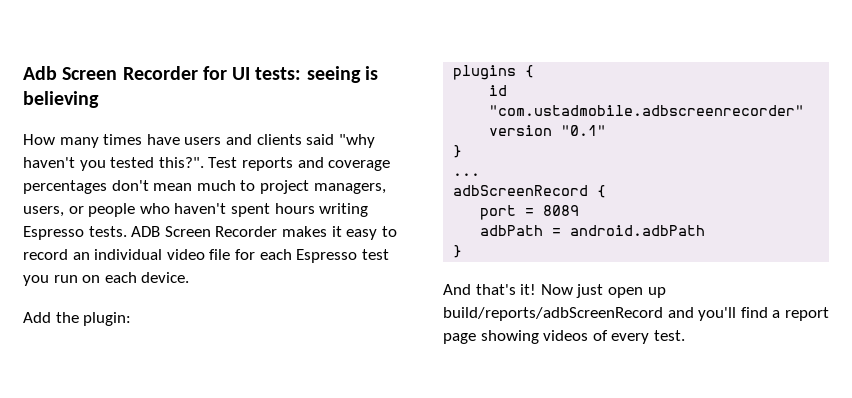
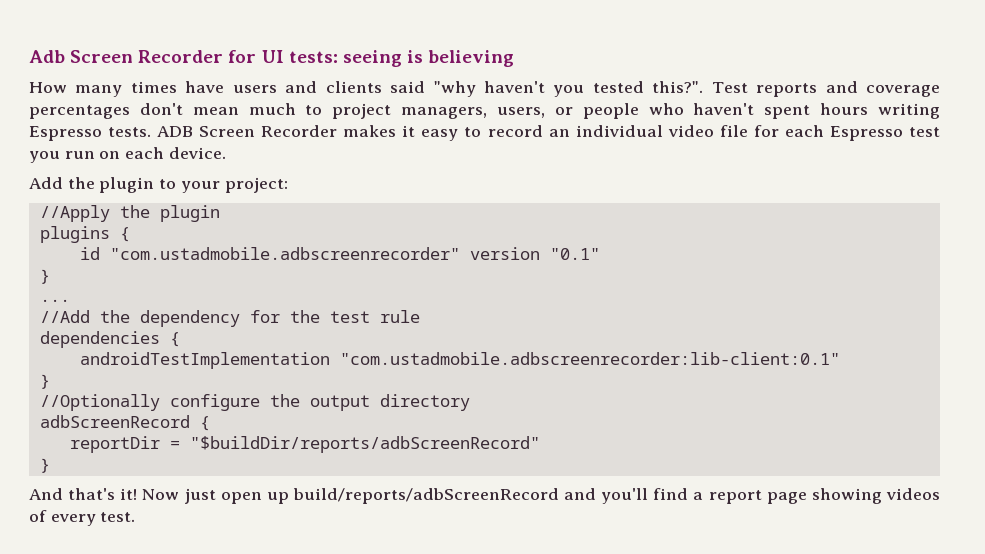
- Add the plugin:
+ Add the plugin to your project:
+ //Apply the plugin
+ //Add the dependency for the test rule
+ dependencies {
+ androidTestImplementation "com.ustadmobile.adbscreenrecorder:lib-client:0.1"
+ }
+ //Optionally configure the output directory
  adbScreenRecord {
- port = 8089
- adbPath = android.adbPath
+ reportDir = "$buildDir/reports/adbScreenRecord"

